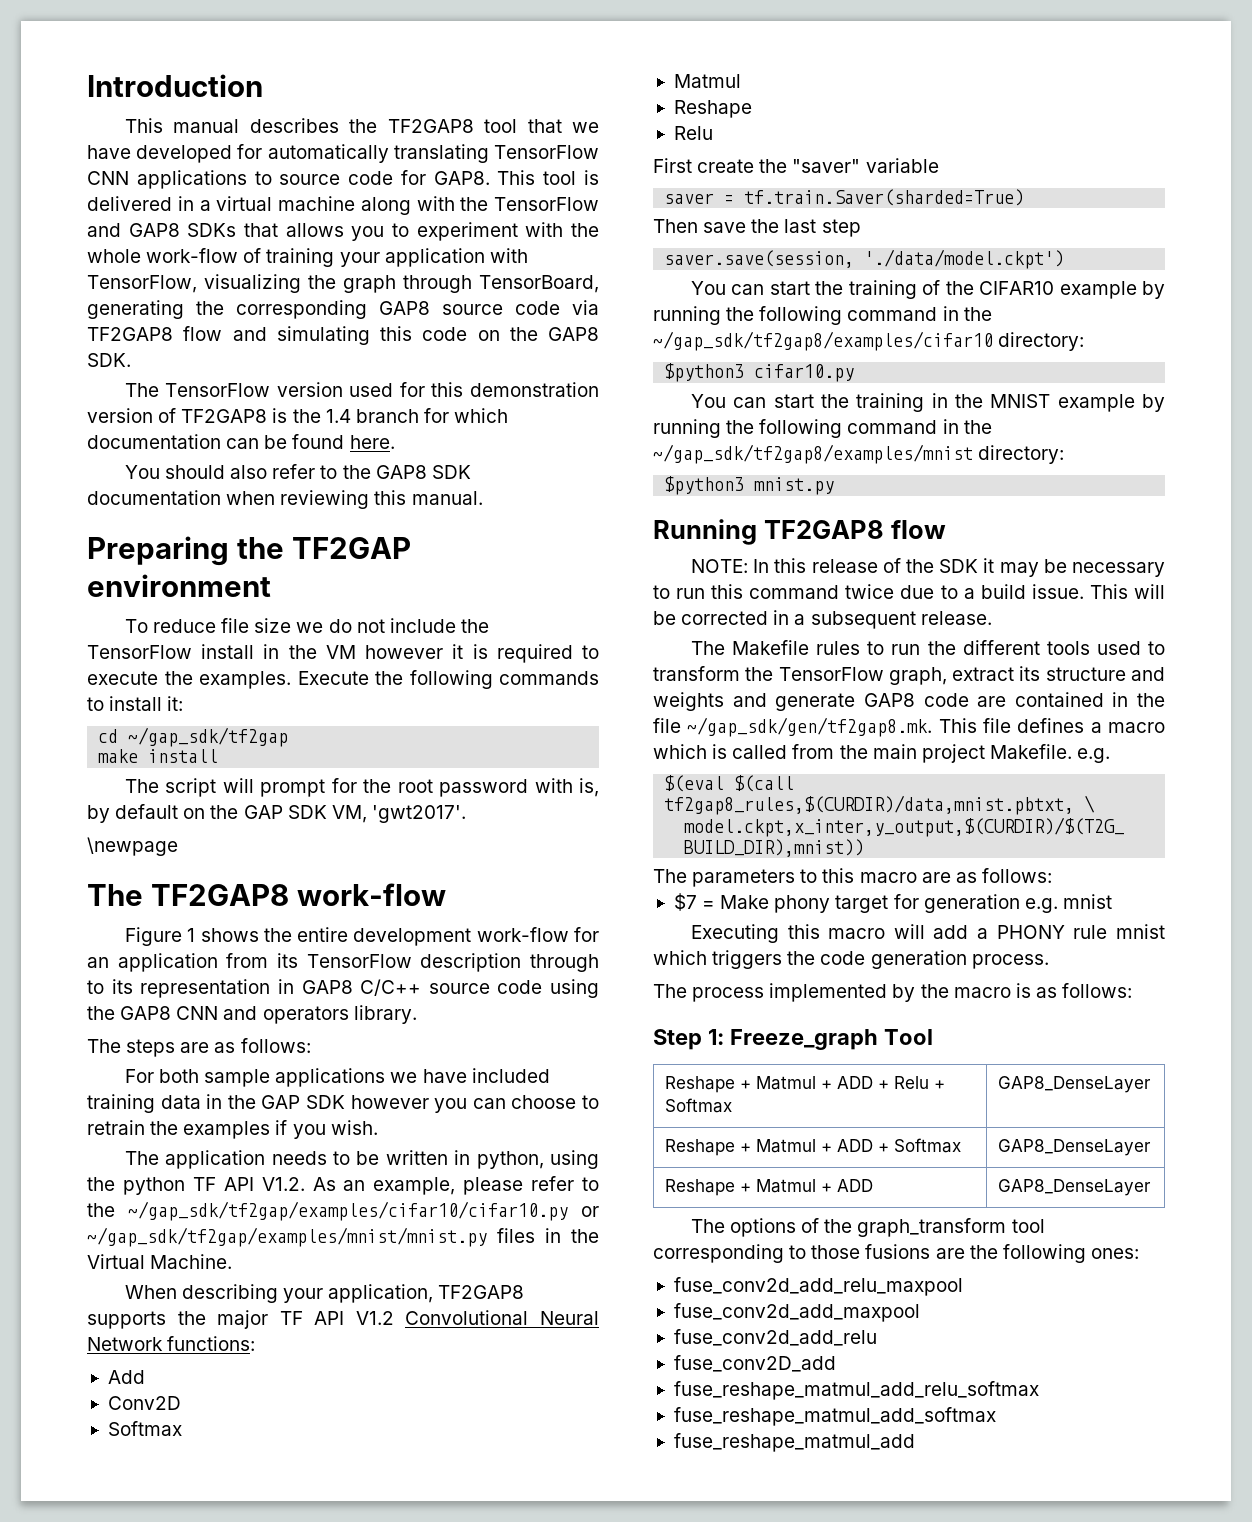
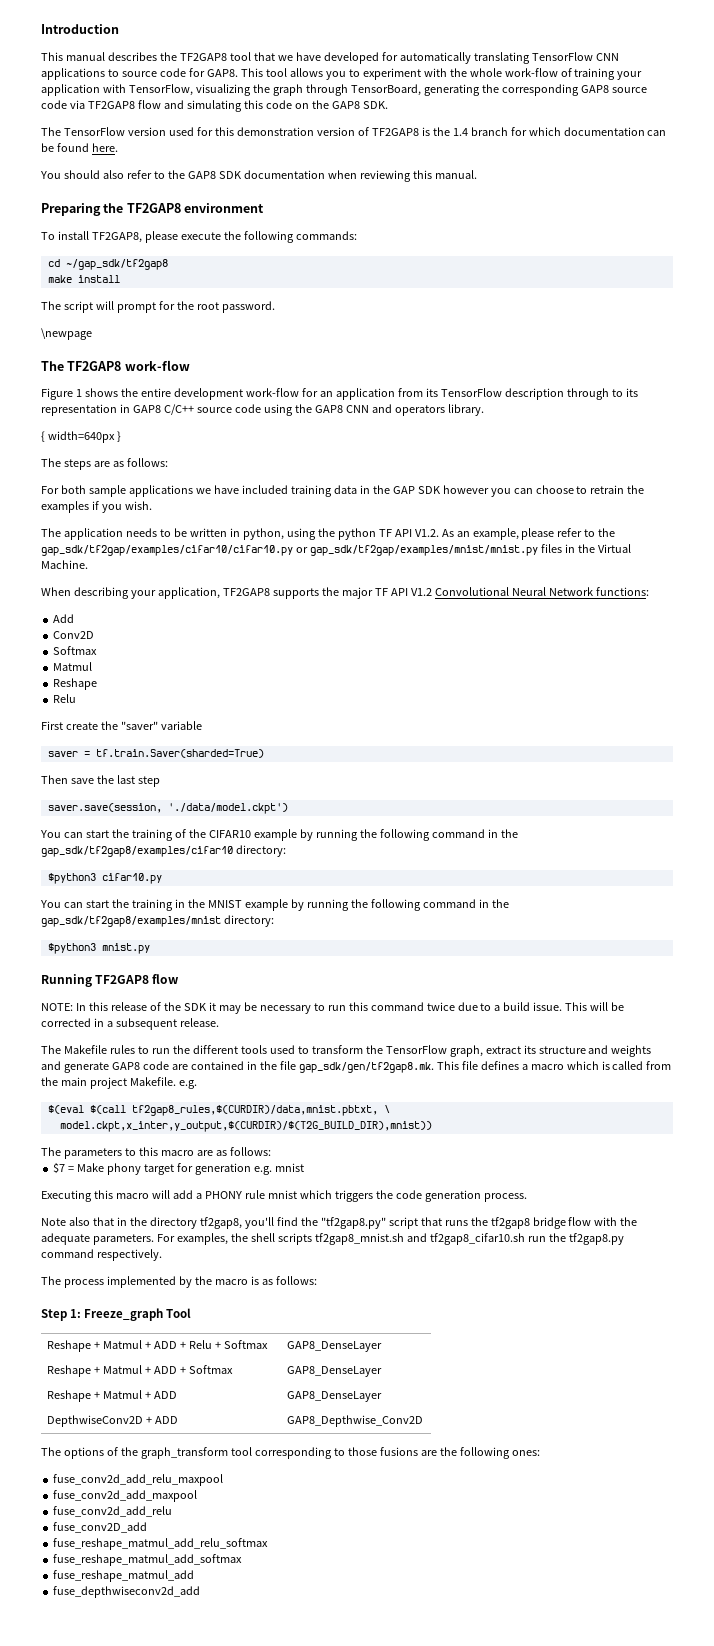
- This tool is delivered in a virtual machine along with the TensorFlow and GAP8 SDKs that allows you to experiment with the whole work-flow of training your application with TensorFlow, visualizing the graph through TensorBoard, generating the corresponding GAP8 source code via TF2GAP8 flow and simulating this code on the GAP8 SDK.
+ This tool allows you to experiment with the whole work-flow of training your application with TensorFlow, visualizing the graph through TensorBoard, generating the corresponding GAP8 source code via TF2GAP8 flow and simulating this code on the GAP8 SDK.
- Preparing the TF2GAP environment
+ Preparing the TF2GAP8 environment
- To reduce file size we do not include the TensorFlow install in the VM however it is required to execute the examples. Execute the following commands to install it:
+ To install TF2GAP8, please execute the following commands:
- cd ~/gap_sdk/tf2gap
+ cd ~/gap_sdk/tf2gap8
- The script will prompt for the root password with is, by default on the GAP SDK VM, 'gwt2017'.
+ The script will prompt for the root password.
+ { width=640px }
- The application needs to be written in python, using the python TF API V1.2. As an example, please refer to the ~/gap_sdk/tf2gap/examples/cifar10/cifar10.py or ~/gap_sdk/tf2gap/examples/mnist/mnist.py files in the Virtual Machine.
+ The application needs to be written in python, using the python TF API V1.2. As an example, please refer to the gap_sdk/tf2gap/examples/cifar10/cifar10.py or gap_sdk/tf2gap/examples/mnist/mnist.py files in the Virtual Machine.
- You can start the training of the CIFAR10 example by running the following command in the ~/gap_sdk/tf2gap8/examples/cifar10 directory:
+ You can start the training of the CIFAR10 example by running the following command in the gap_sdk/tf2gap8/examples/cifar10 directory:
- You can start the training in the MNIST example by running the following command in the ~/gap_sdk/tf2gap8/examples/mnist directory:
+ You can start the training in the MNIST example by running the following command in the gap_sdk/tf2gap8/examples/mnist directory:
- The Makefile rules to run the different tools used to transform the TensorFlow graph, extract its structure and weights and generate GAP8 code are contained in the file ~/gap_sdk/gen/tf2gap8.mk. This file defines a macro which is called from the main project Makefile. e.g.
+ The Makefile rules to run the different tools used to transform the TensorFlow graph, extract its structure and weights and generate GAP8 code are contained in the file gap_sdk/gen/tf2gap8.mk. This file defines a macro which is called from the main project Makefile. e.g.
+ Note also that in the directory tf2gap8, you'll find the "tf2gap8.py" script that runs the tf2gap8 bridge flow with the adequate parameters. For examples, the shell scripts tf2gap8_mnist.sh and tf2gap8_cifar10.sh run the tf2gap8.py command respectively.
+ DepthwiseConv2D + ADD | GAP8_Depthwise_Conv2D
+ fuse_depthwiseconv2d_add

